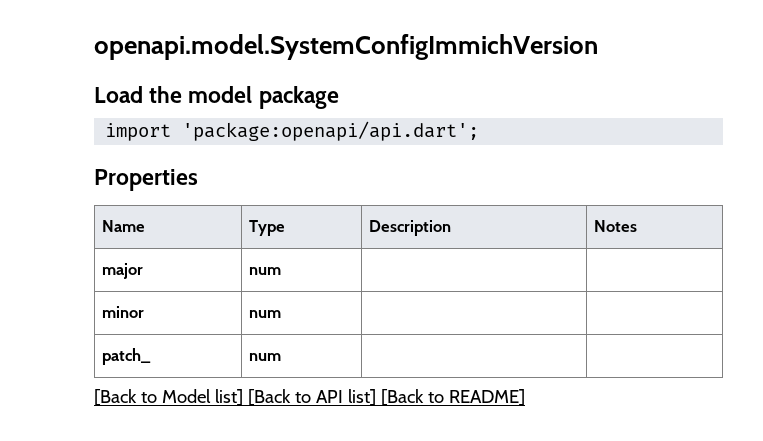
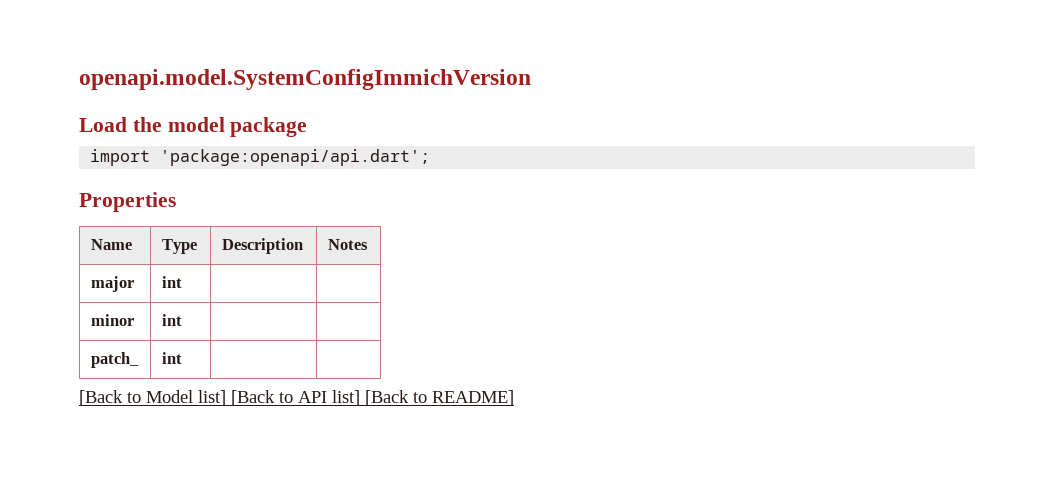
- major | num | |
+ major | int | |
- minor | num | |
+ minor | int | |
- patch_ | num | |
+ patch_ | int | |

